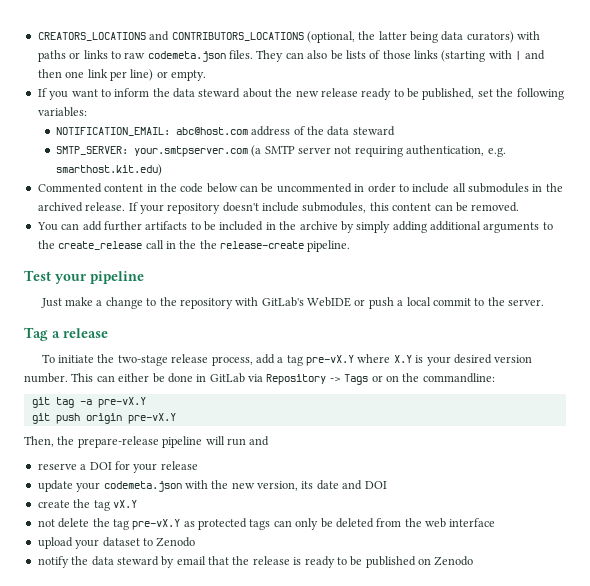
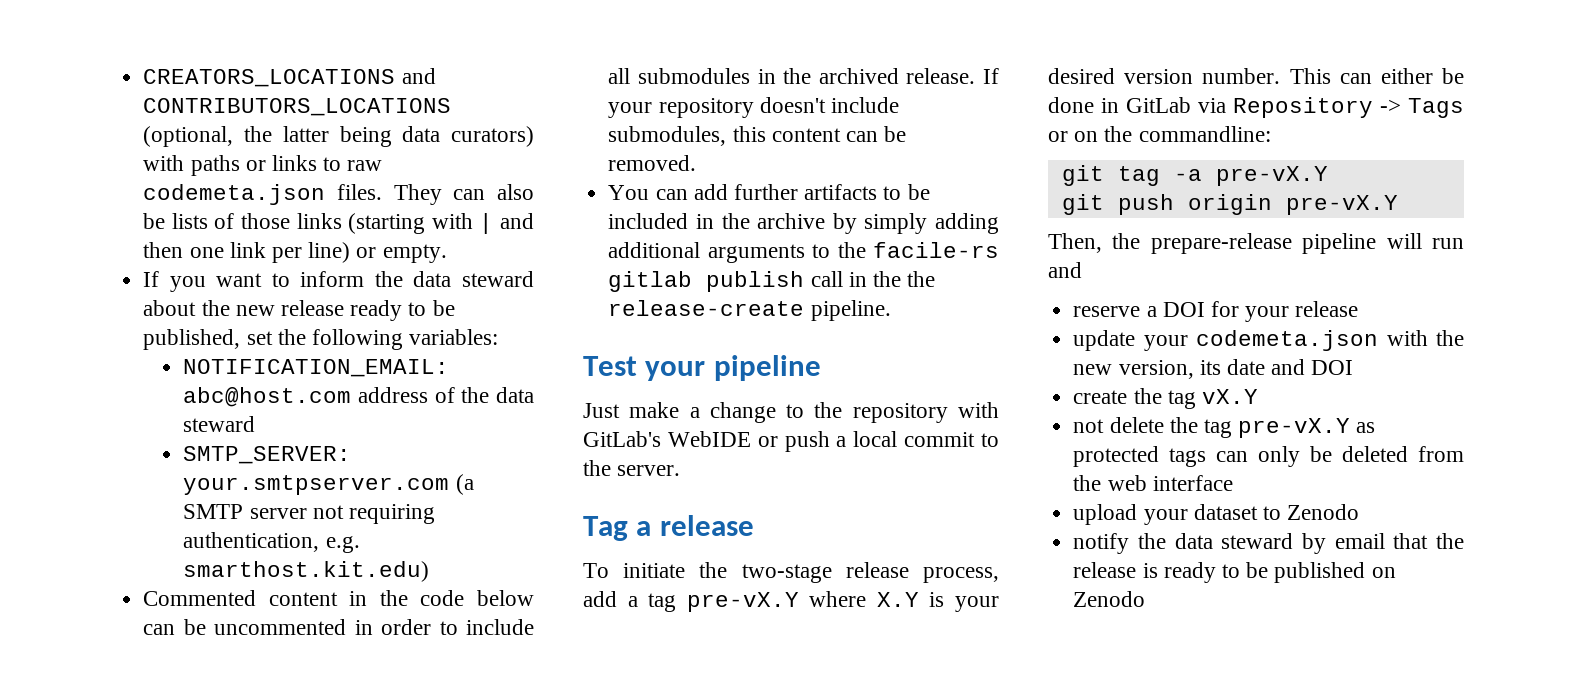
- You can add further artifacts to be included in the archive by simply adding additional arguments to the create_release call in the the release-create pipeline.
+ You can add further artifacts to be included in the archive by simply adding additional arguments to the facile-rs gitlab publish call in the the release-create pipeline.

